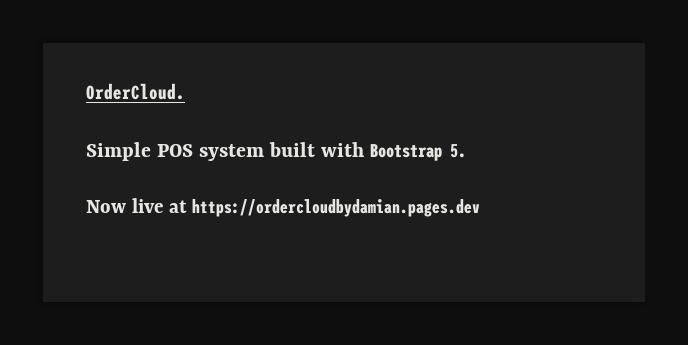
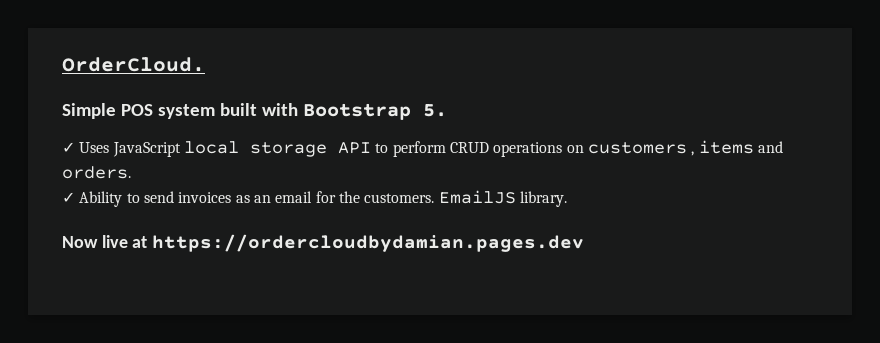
+ ✓ Uses JavaScript local storage API to perform CRUD operations on customers , items and orders.
+ ✓ Ability to send invoices as an email for the customers. EmailJS library.

